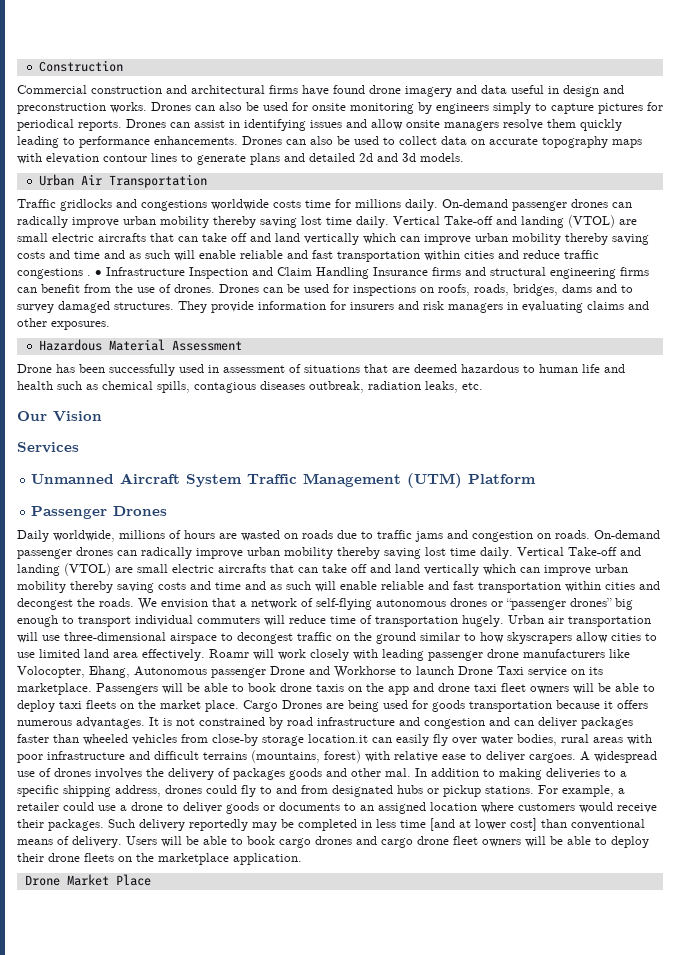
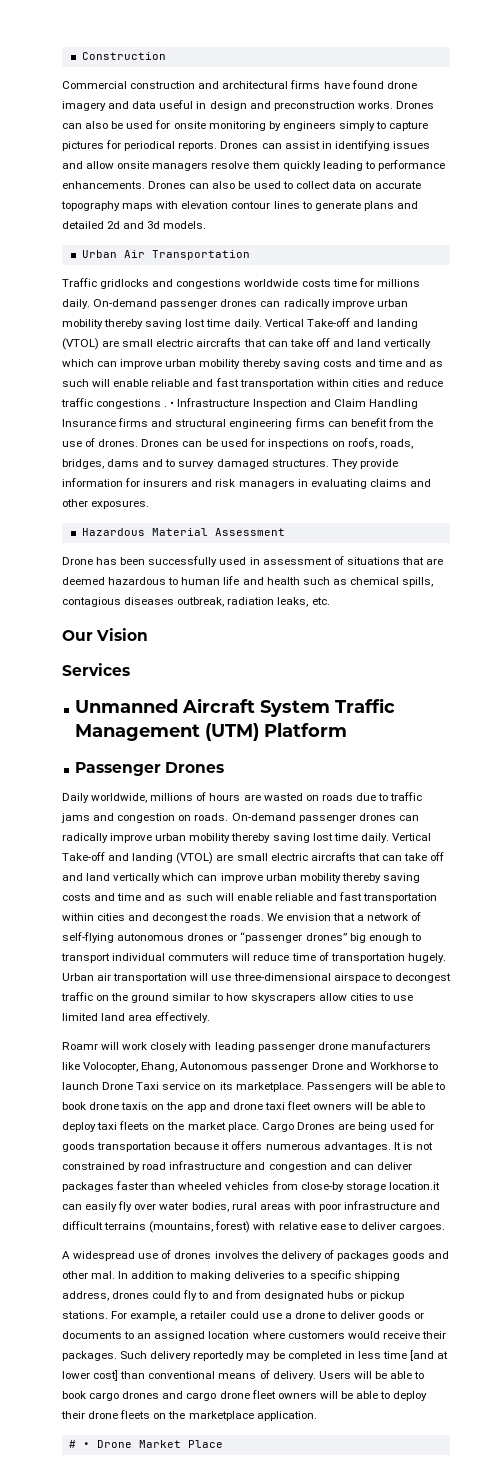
- Urban air transportation will use three-dimensional airspace to decongest traffic on the ground similar to how skyscrapers allow cities to use limited land area effectively. Roamr will work closely with leading passenger drone manufacturers like Volocopter, Ehang, Autonomous passenger Drone and Workhorse to launch Drone Taxi service on its marketplace.
+ Urban air transportation will use three-dimensional airspace to decongest traffic on the ground similar to how skyscrapers allow cities to use limited land area effectively.
+ Roamr will work closely with leading passenger drone manufacturers like Volocopter, Ehang, Autonomous passenger Drone and Workhorse to launch Drone Taxi service on its marketplace.
- It is not constrained by road infrastructure and congestion and can deliver packages faster than wheeled vehicles from close-by storage location.it can easily fly over water bodies, rural areas with poor infrastructure and difficult terrains (mountains, forest) with relative ease to deliver cargoes. A widespread use of drones involves the delivery of packages goods and other mal.
+ It is not constrained by road infrastructure and congestion and can deliver packages faster than wheeled vehicles from close-by storage location.it can easily fly over water bodies, rural areas with poor infrastructure and difficult terrains (mountains, forest) with relative ease to deliver cargoes.
+ A widespread use of drones involves the delivery of packages goods and other mal.
- Drone Market Place
+ # • Drone Market Place

